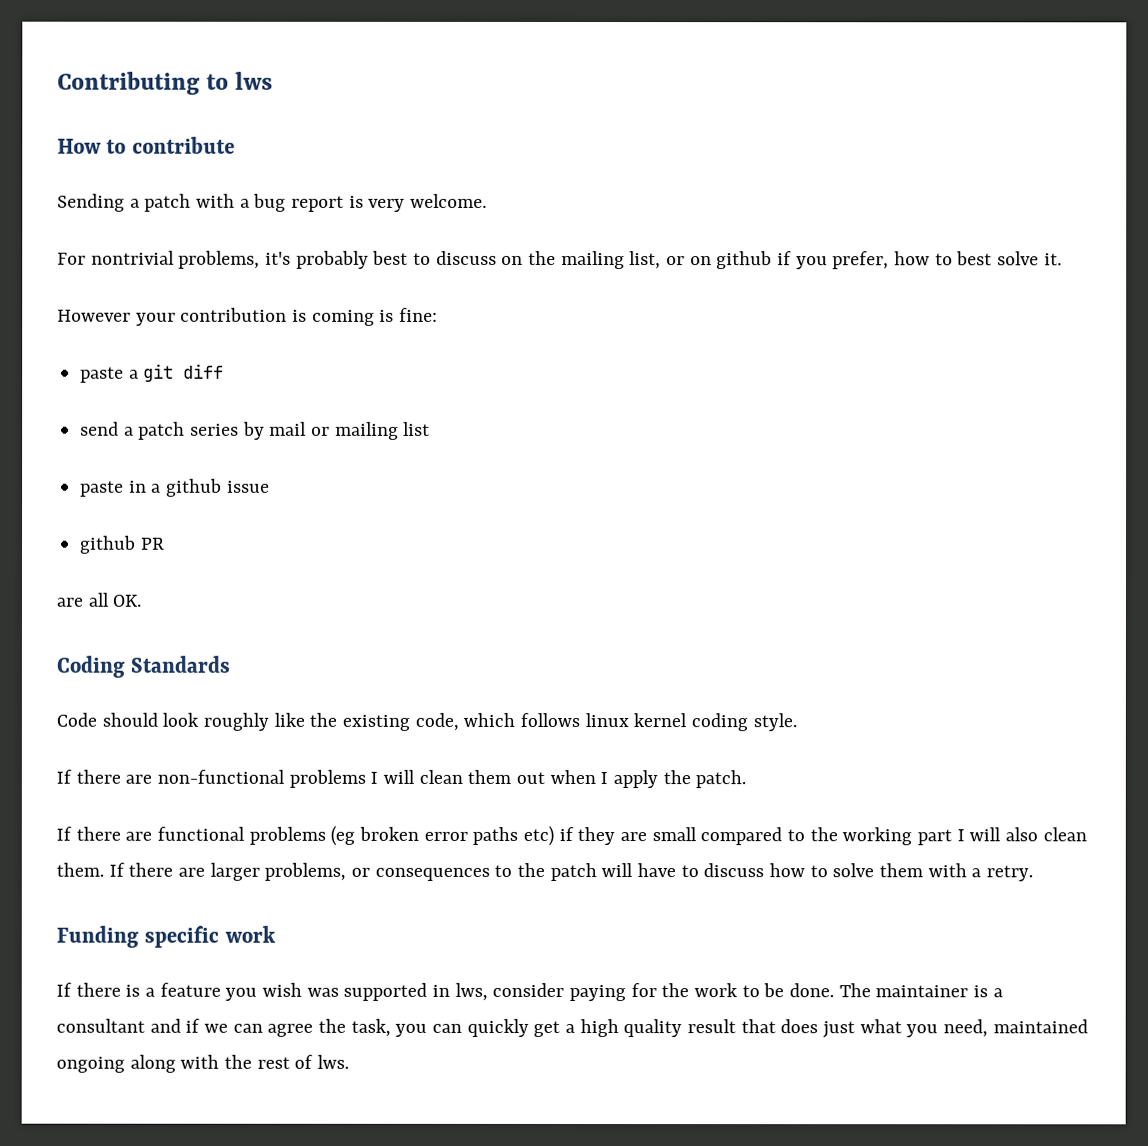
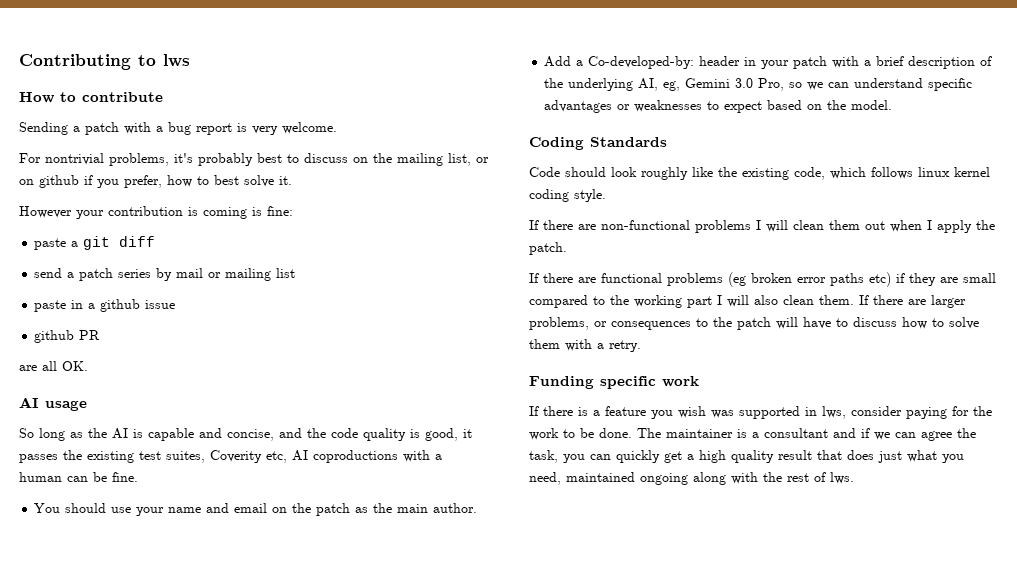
+ AI usage
+ So long as the AI is capable and concise, and the code quality is good, it passes the existing test suites, Coverity etc, AI coproductions with a human can be fine.
+ You should use your name and email on the patch as the main author.
+ Add a Co-developed-by: header in your patch with a brief description of the underlying AI, eg, Gemini 3.0 Pro, so we can understand specific advantages or weaknesses to expect based on the model.

